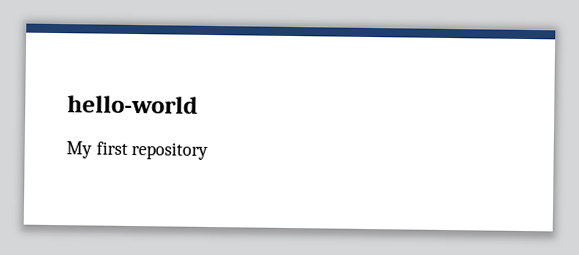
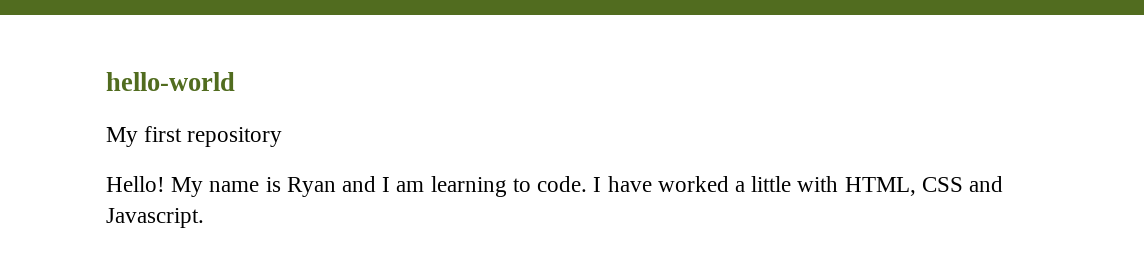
+ Hello! My name is Ryan and I am learning to code. I have worked a little with HTML, CSS and Javascript.

